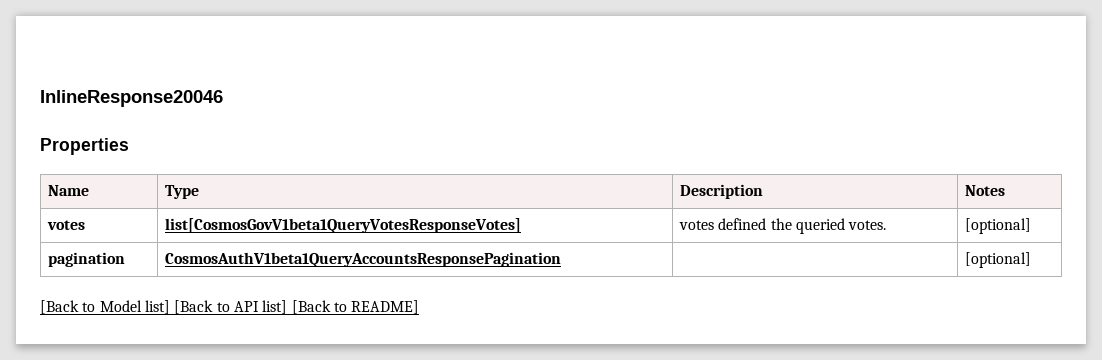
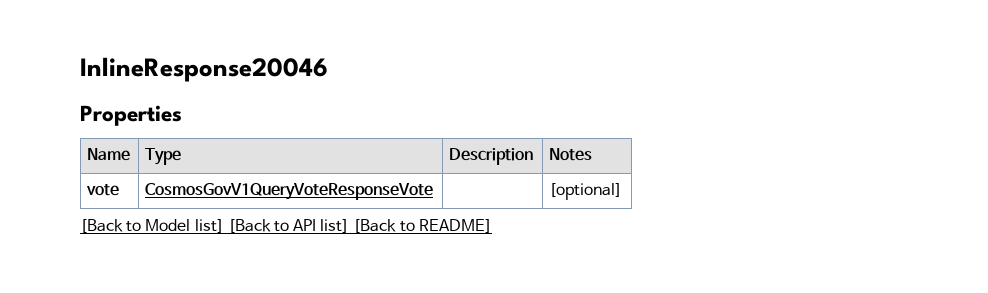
- votes | list[CosmosGovV1beta1QueryVotesResponseVotes] | votes defined the queried votes. | [optional]
- pagination | CosmosAuthV1beta1QueryAccountsResponsePagination | | [optional]
+ vote | CosmosGovV1QueryVoteResponseVote | | [optional]

